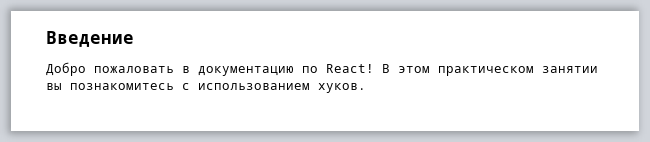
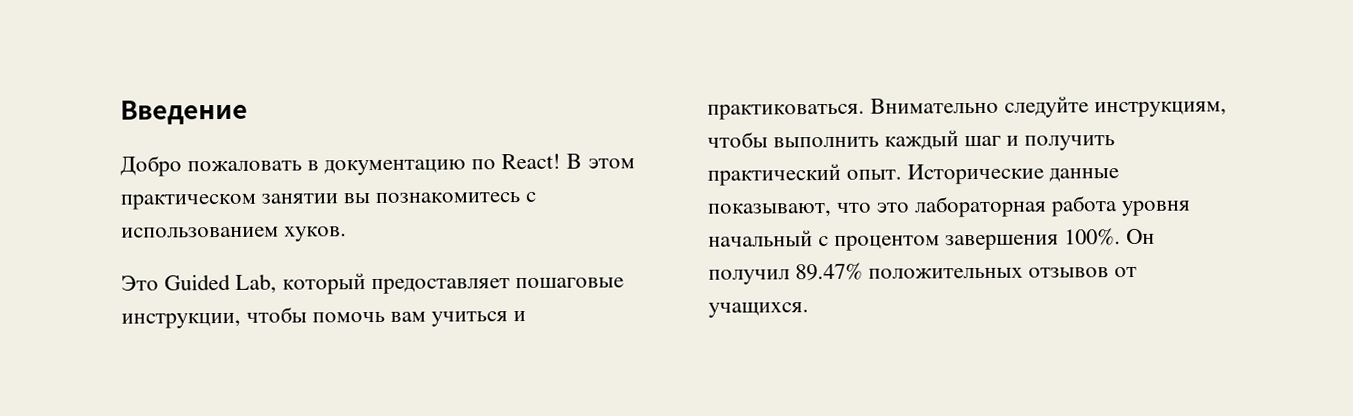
+ Это Guided Lab, который предоставляет пошаговые инструкции, чтобы помочь вам учиться и практиковаться. Внимательно следуйте инструкциям, чтобы выполнить каждый шаг и получить практический опыт. Исторические данные показывают, что это лабораторная работа уровня начальный с процентом завершения 100%. Он получил 89.47% положительных отзывов от учащихся.

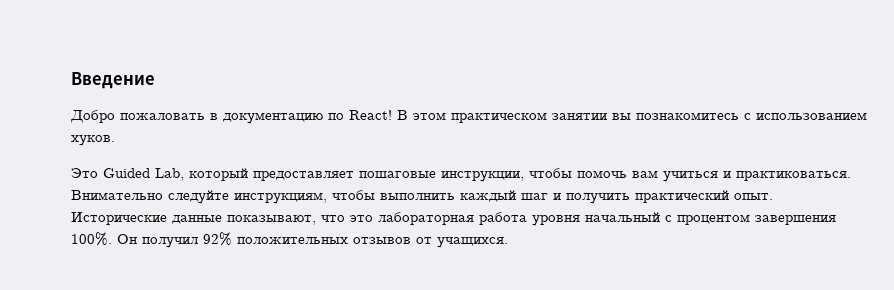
- Он получил 89.47% положительных отзывов от учащихся.
+ Он получил 92% положительных отзывов от учащихся.

